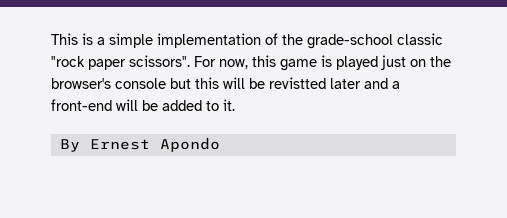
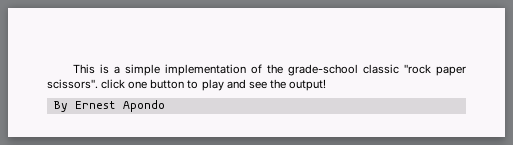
- This is a simple implementation of the grade-school classic "rock paper scissors". For now, this game is played just on the browser's console but this will be revistted later and a front-end will be added to it.
+ This is a simple implementation of the grade-school classic "rock paper scissors". click one button to play and see the output!

